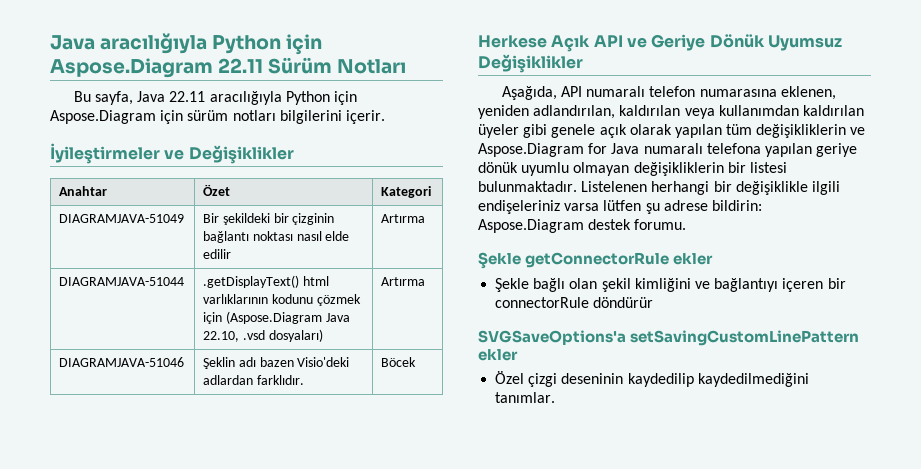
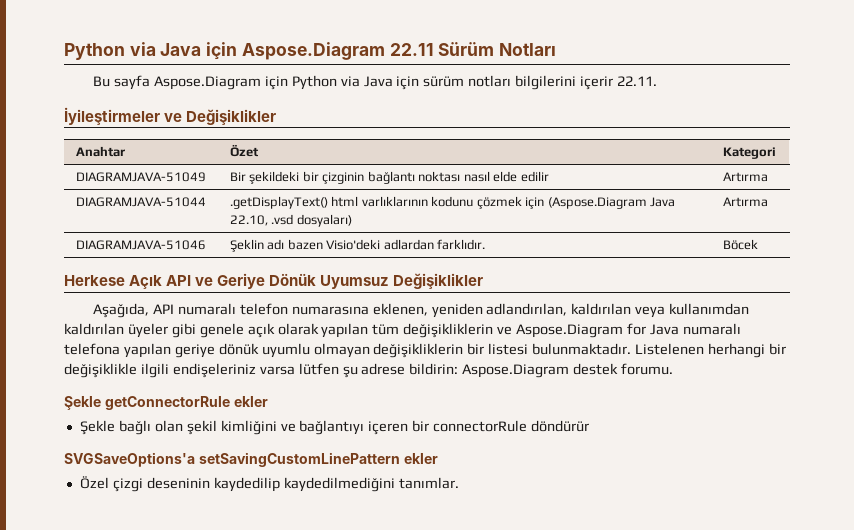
- Java aracılığıyla Python için Aspose.Diagram 22.11 Sürüm Notları
+ Python via Java için Aspose.Diagram 22.11 Sürüm Notları
- Bu sayfa, Java 22.11 aracılığıyla Python için Aspose.Diagram için sürüm notları bilgilerini içerir.
+ Bu sayfa Aspose.Diagram için Python via Java için sürüm notları bilgilerini içerir 22.11.

